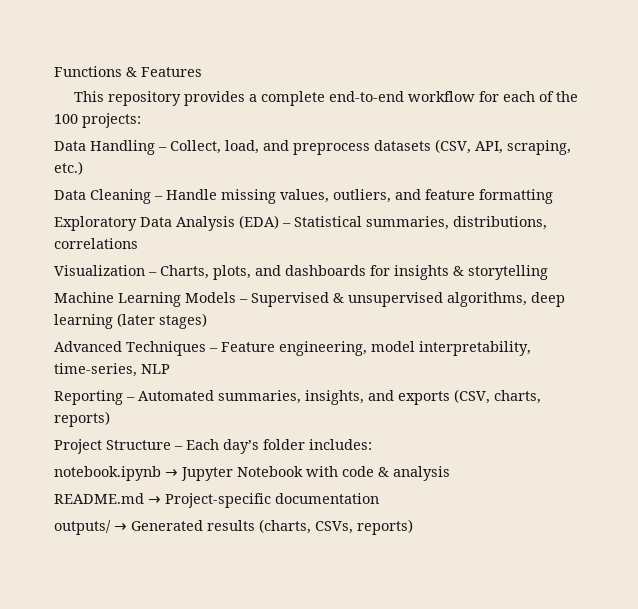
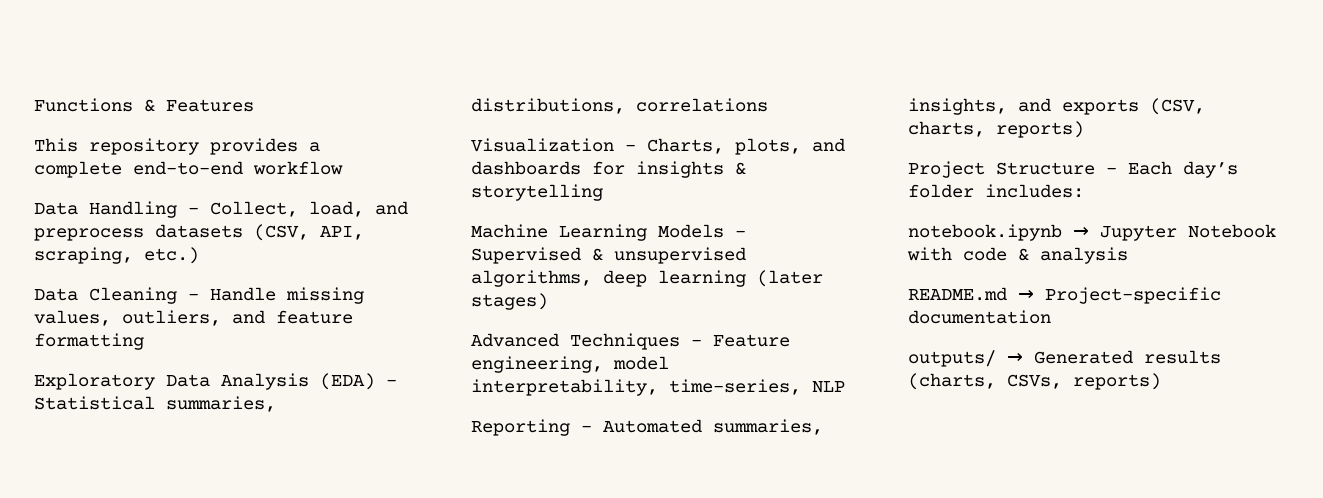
- This repository provides a complete end-to-end workflow for each of the 100 projects:
+ This repository provides a complete end-to-end workflow

